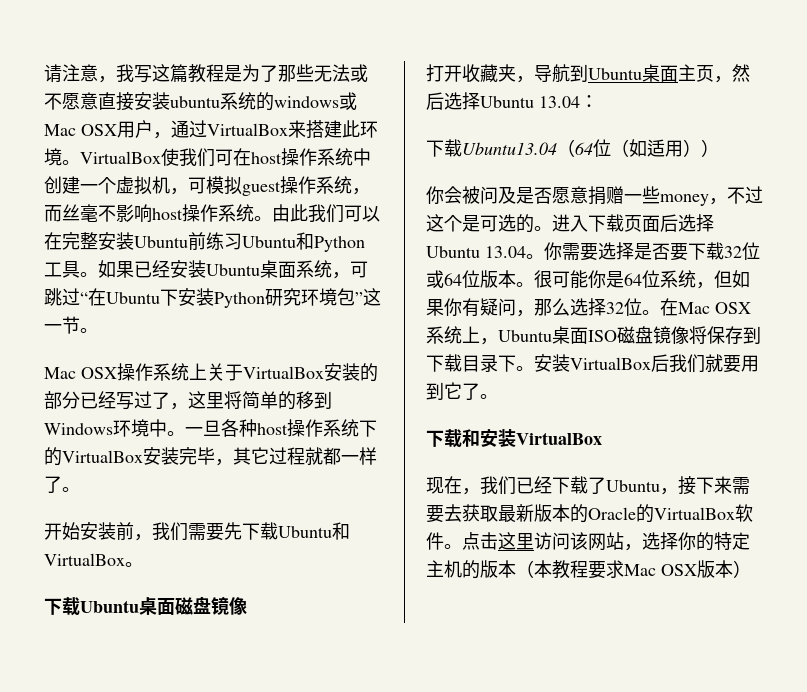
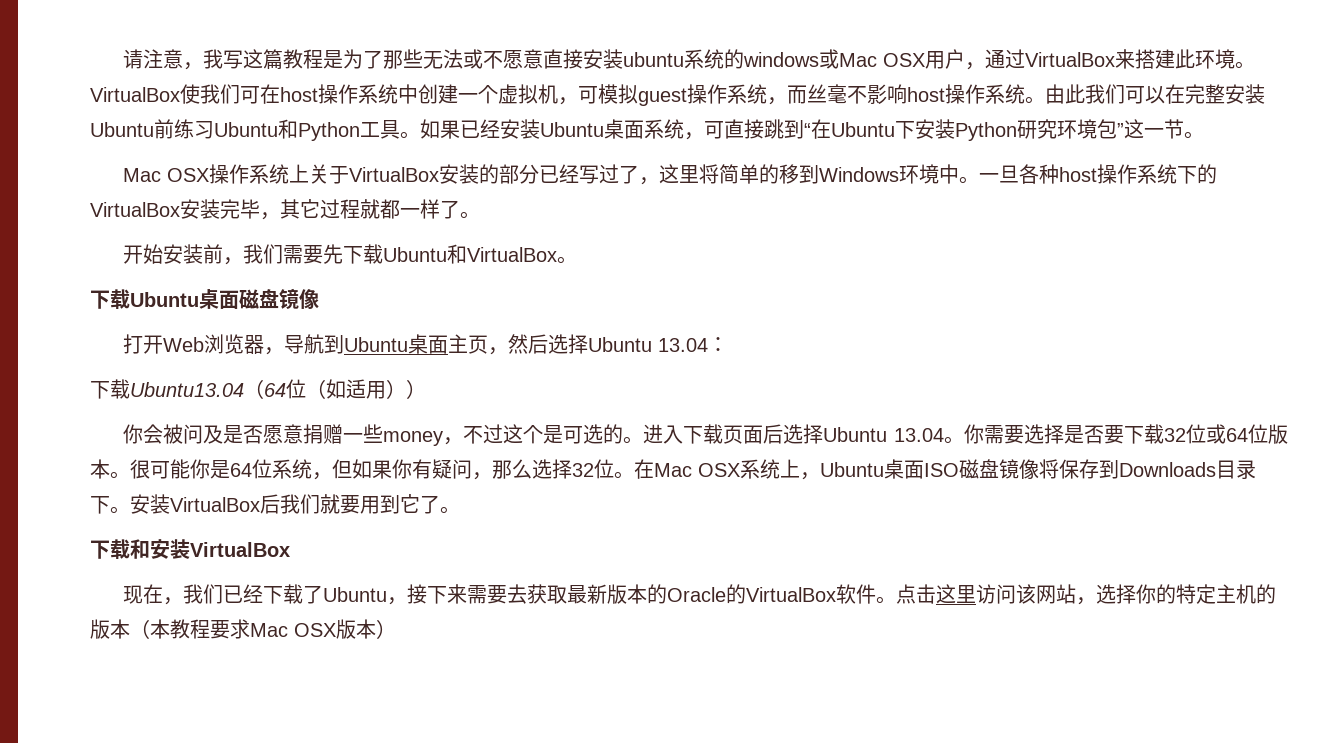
- 如果已经安装Ubuntu桌面系统，可跳过“在Ubuntu下安装Python研究环境包”这一节。
+ 如果已经安装Ubuntu桌面系统，可直接跳到“在Ubuntu下安装Python研究环境包”这一节。
- 打开收藏夹，导航到Ubuntu桌面主页，然后选择Ubuntu 13.04：
+ 打开Web浏览器，导航到Ubuntu桌面主页，然后选择Ubuntu 13.04：
- 在Mac OSX系统上，Ubuntu桌面ISO磁盘镜像将保存到下载目录下。
+ 在Mac OSX系统上，Ubuntu桌面ISO磁盘镜像将保存到Downloads目录下。

